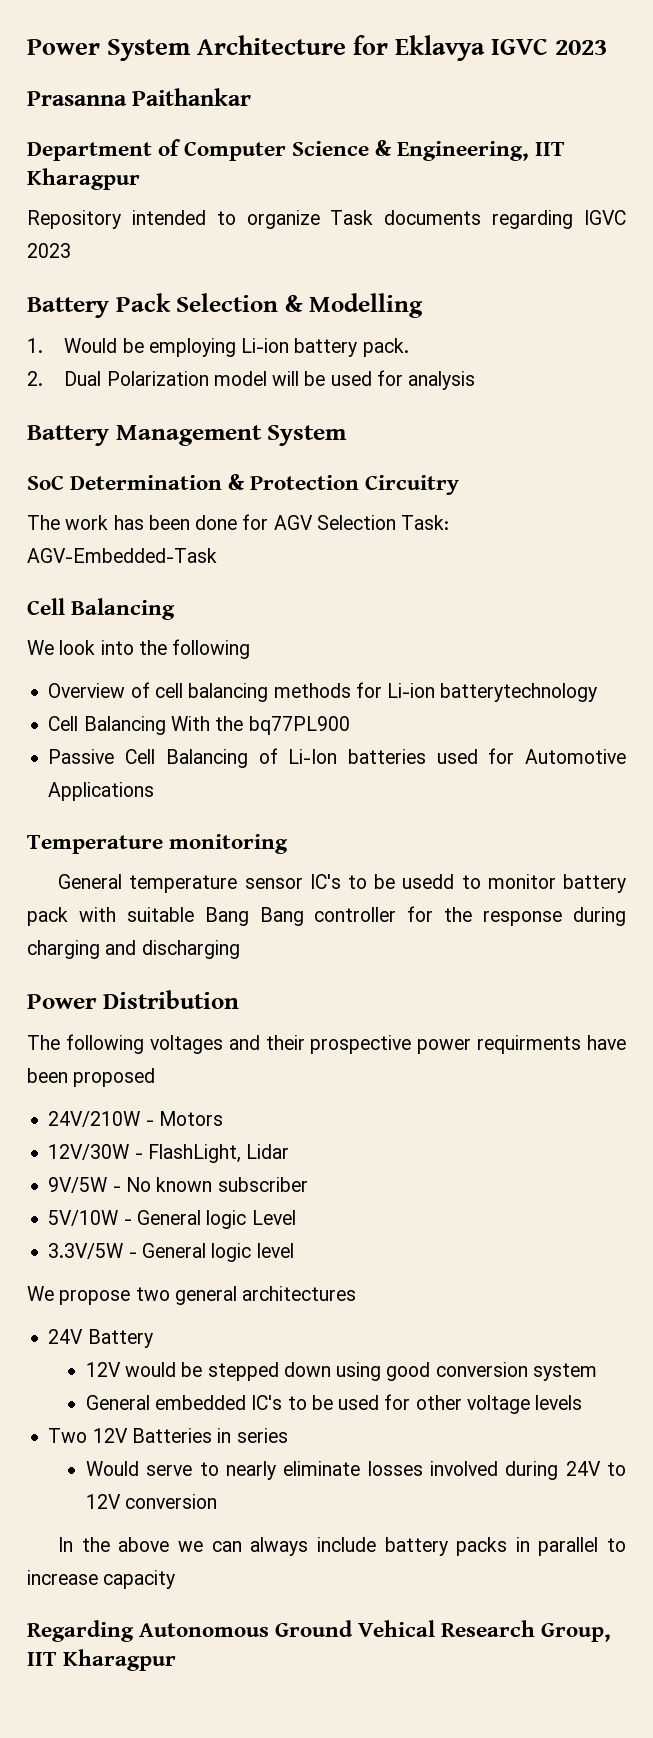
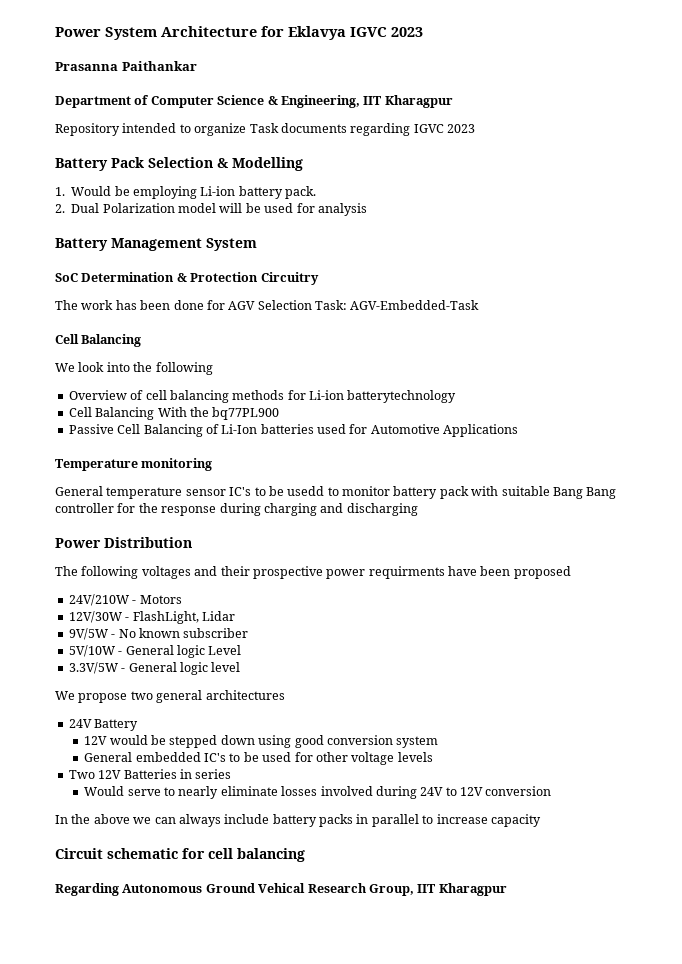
+ Circuit schematic for cell balancing

